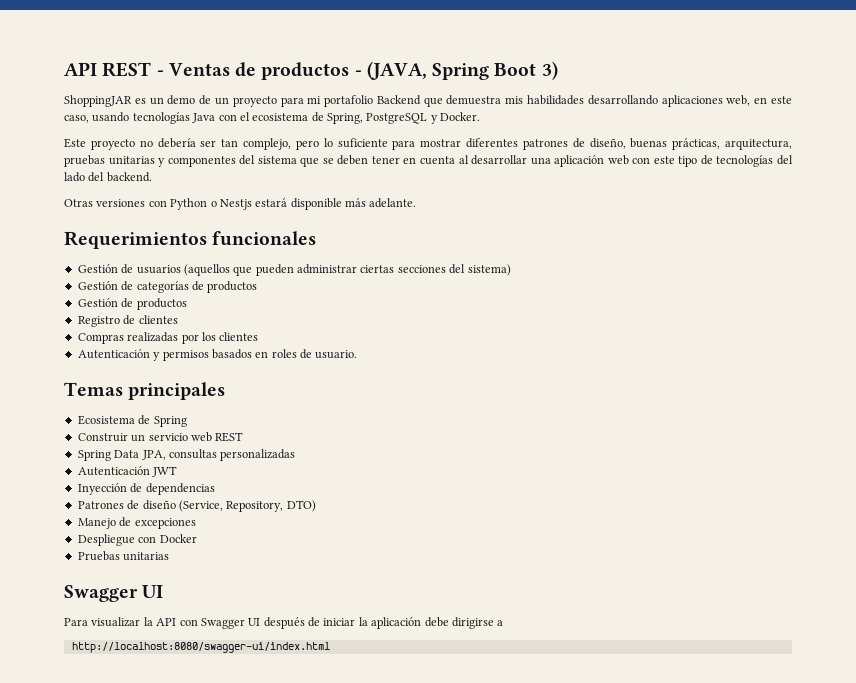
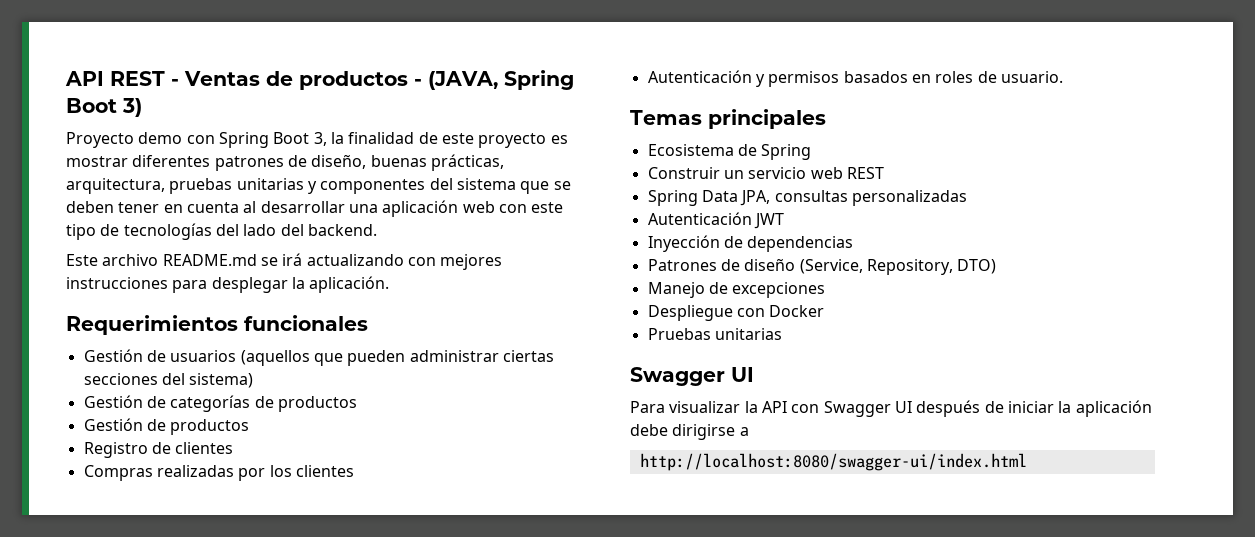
- ShoppingJAR es un demo de un proyecto para mi portafolio Backend que demuestra mis habilidades desarrollando aplicaciones web, en este caso, usando tecnologías Java con el ecosistema de Spring, PostgreSQL y Docker.
- Este proyecto no debería ser tan complejo, pero lo suficiente para mostrar diferentes patrones de diseño, buenas prácticas, arquitectura, pruebas unitarias y componentes del sistema que se deben tener en cuenta al desarrollar una aplicación web con este tipo de tecnologías del lado del backend.
+ Proyecto demo con Spring Boot 3, la finalidad de este proyecto es mostrar diferentes patrones de diseño, buenas prácticas, arquitectura, pruebas unitarias y componentes del sistema que se deben tener en cuenta al desarrollar una aplicación web con este tipo de tecnologías del lado del backend.
- Otras versiones con Python o Nestjs estará disponible más adelante.
+ Este archivo README.md se irá actualizando con mejores instrucciones para desplegar la aplicación.

